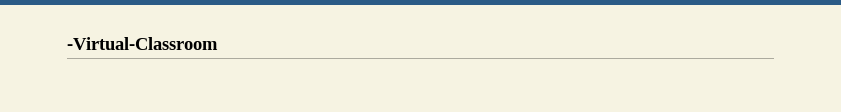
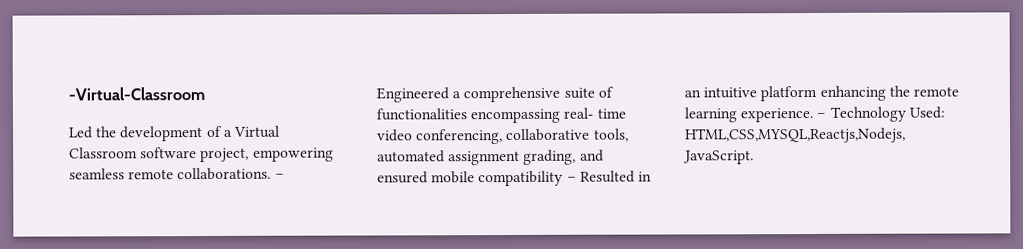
+ Led the development of a Virtual Classroom software project, empowering seamless remote collaborations. – Engineered a comprehensive suite of functionalities encompassing real- time video conferencing, collaborative tools, automated assignment grading, and ensured mobile compatibility – Resulted in an intuitive platform enhancing the remote learning experience. – Technology Used: HTML,CSS,MYSQL,Reactjs,Nodejs, JavaScript.

